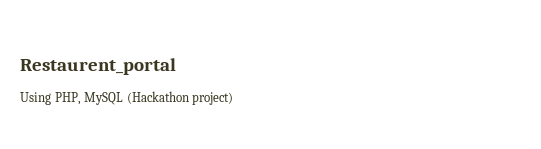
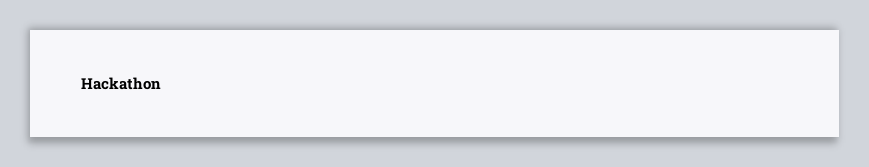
- Restaurent_portal
- Using PHP, MySQL (Hackathon project)
+ Hackathon

